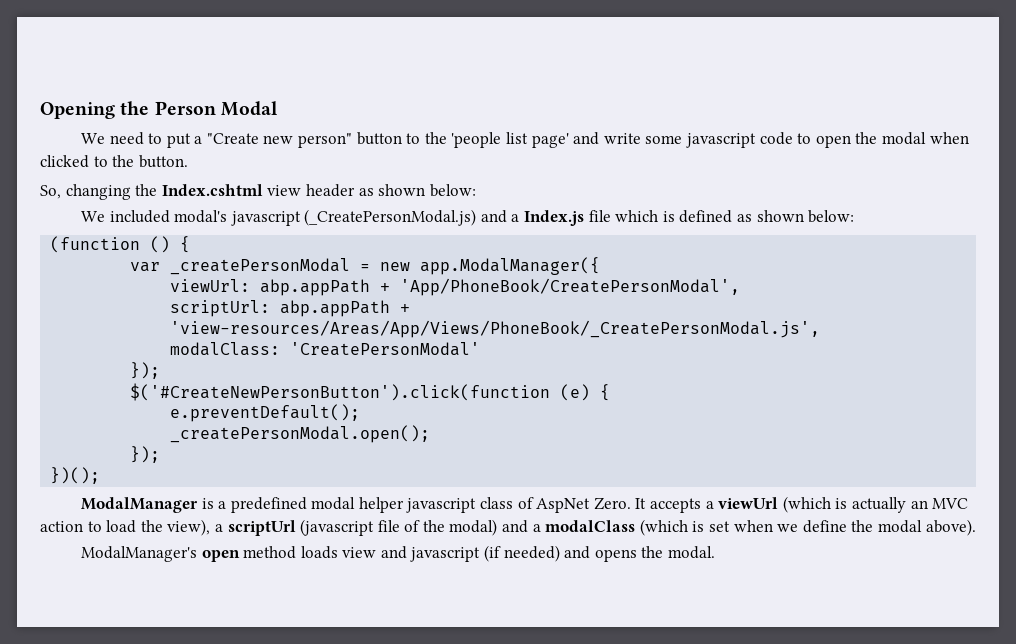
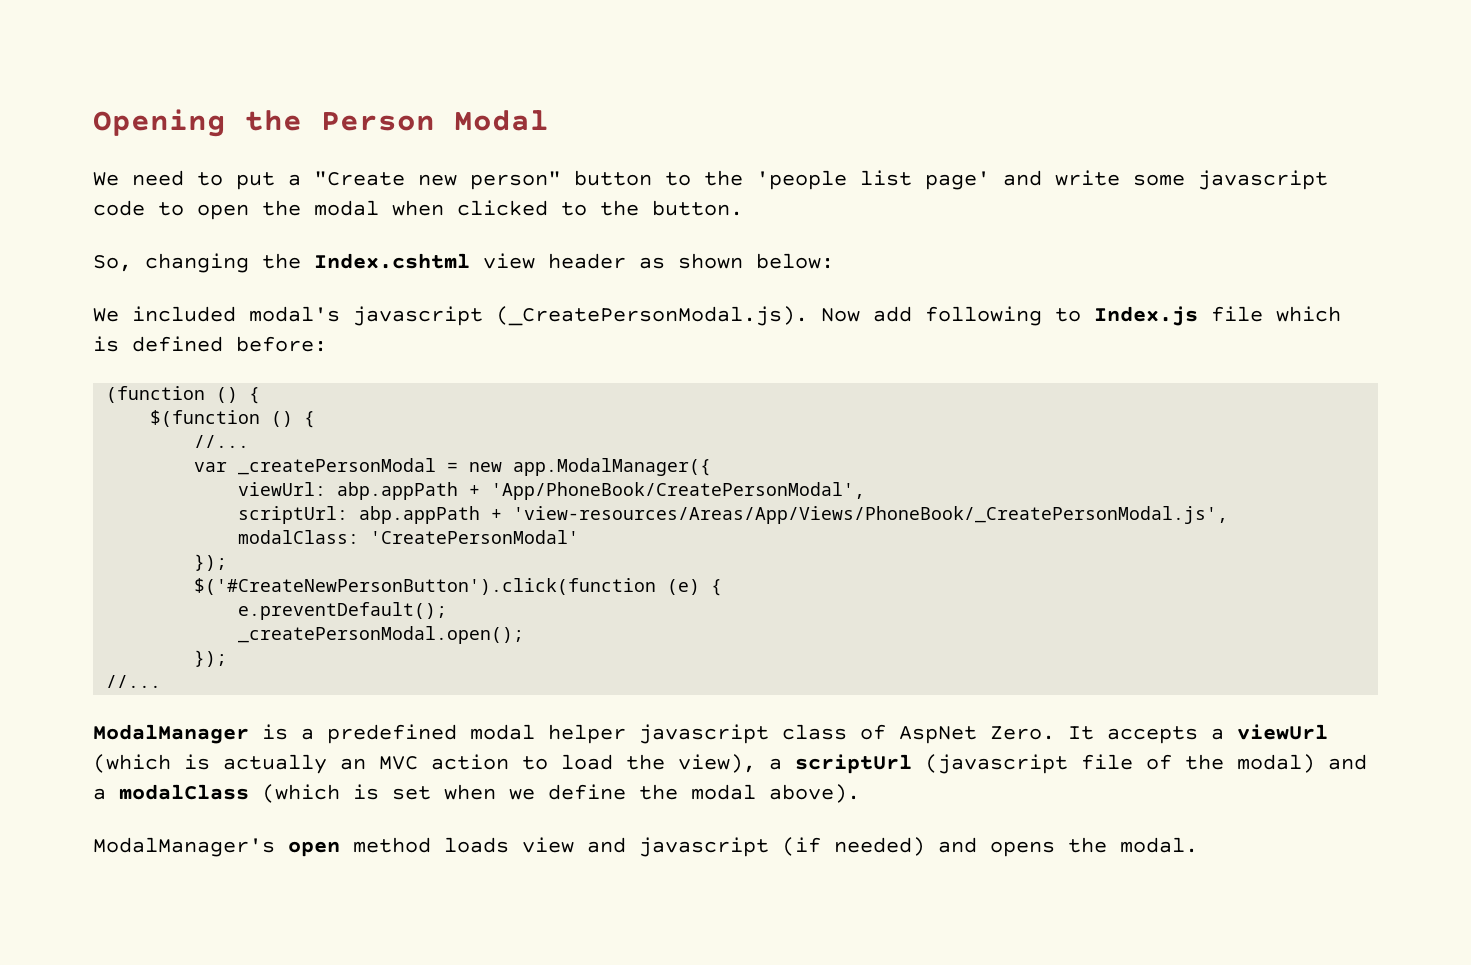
- We included modal's javascript (_CreatePersonModal.js) and a Index.js file which is defined as shown below:
+ We included modal's javascript (_CreatePersonModal.js). Now add following to Index.js file which is defined before:
+ $(function () {
+ //...
  _createPersonModal.open();
  });
- })();
+ //...

